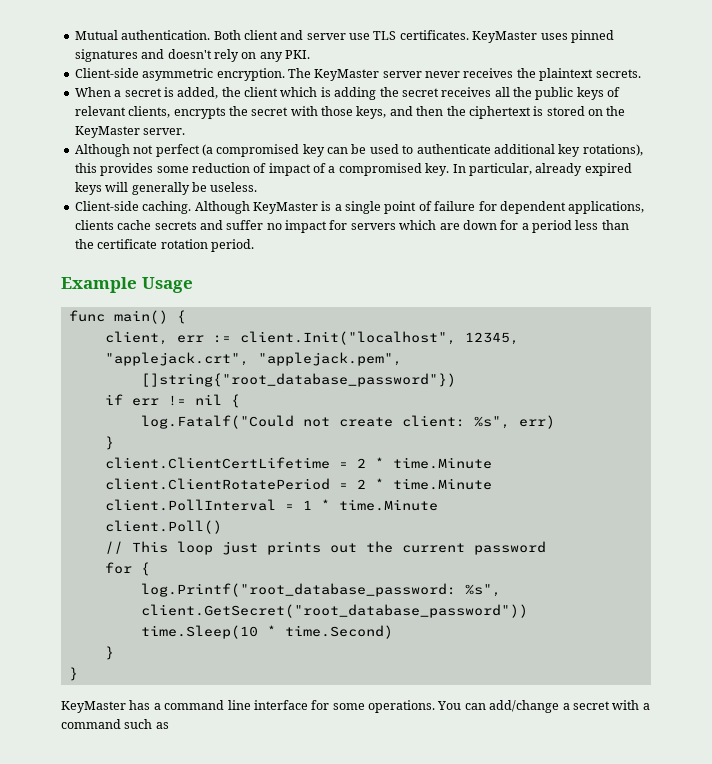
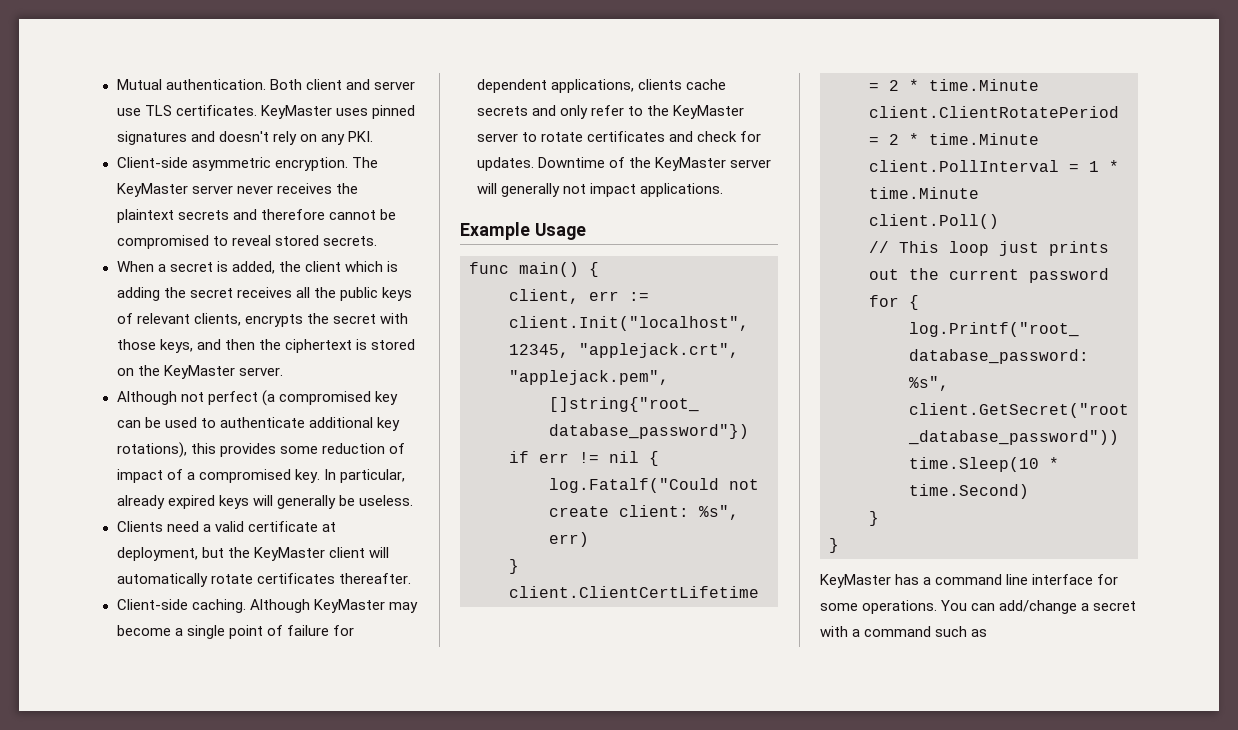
- The KeyMaster server never receives the plaintext secrets.
+ The KeyMaster server never receives the plaintext secrets and therefore cannot be compromised to reveal stored secrets.
+ Clients need a valid certificate at deployment, but the KeyMaster client will automatically rotate certificates thereafter.
- Although KeyMaster is a single point of failure for dependent applications, clients cache secrets and suffer no impact for servers which are down for a period less than the certificate rotation period.
+ Although KeyMaster may become a single point of failure for dependent applications, clients cache secrets and only refer to the KeyMaster server to rotate certificates and check for updates. Downtime of the KeyMaster server will generally not impact applications.

